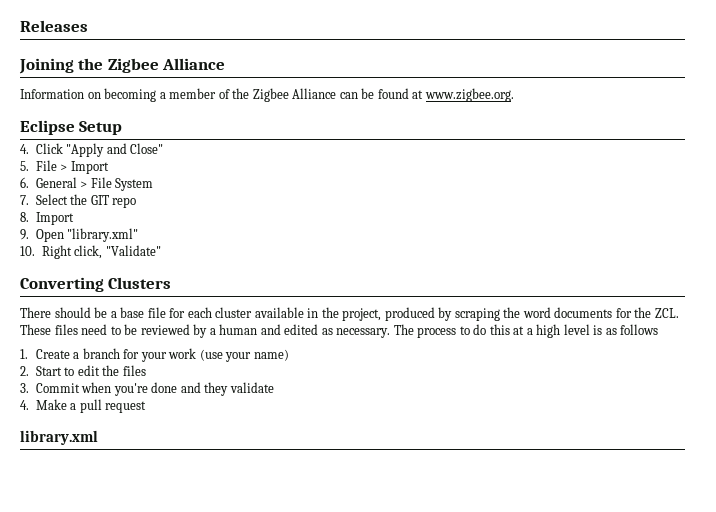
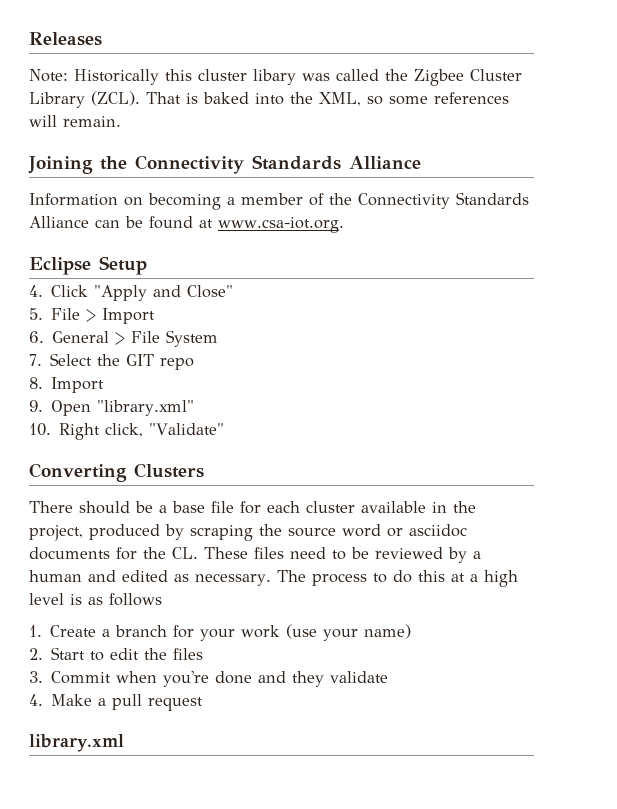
+ Note: Historically this cluster libary was called the Zigbee Cluster Library (ZCL). That is baked into the XML, so some references will remain.
- Joining the Zigbee Alliance
+ Joining the Connectivity Standards Alliance
- Information on becoming a member of the Zigbee Alliance can be found at www.zigbee.org.
+ Information on becoming a member of the Connectivity Standards Alliance can be found at www.csa-iot.org.
- There should be a base file for each cluster available in the project, produced by scraping the word documents for the ZCL. These files need to be reviewed by a human and edited as necessary.
+ There should be a base file for each cluster available in the project, produced by scraping the source word or asciidoc documents for the CL. These files need to be reviewed by a human and edited as necessary.

